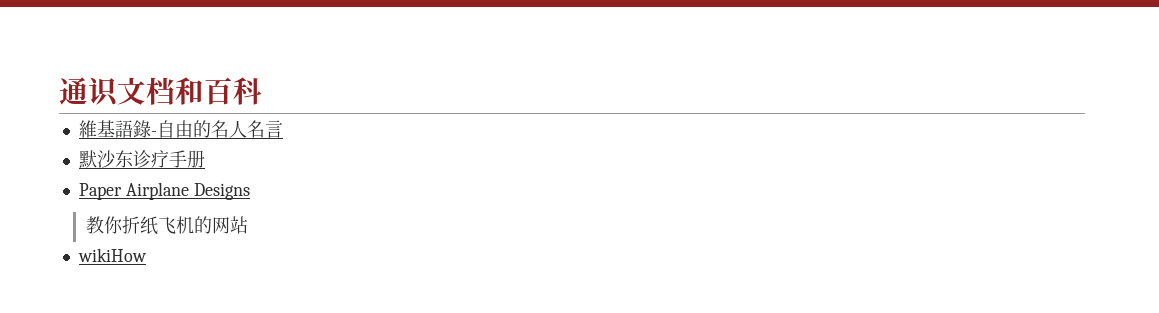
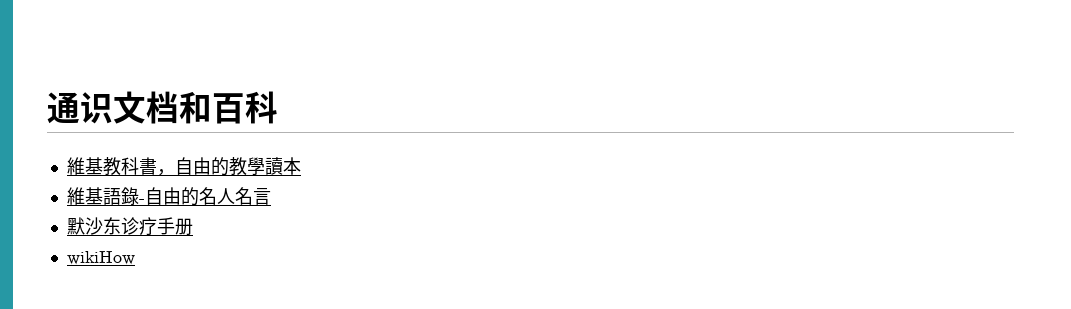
+ 維基教科書，自由的教學讀本
- Paper Airplane Designs
- 教你折纸飞机的网站

